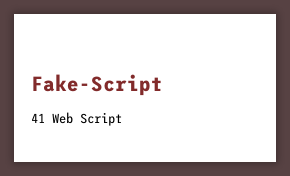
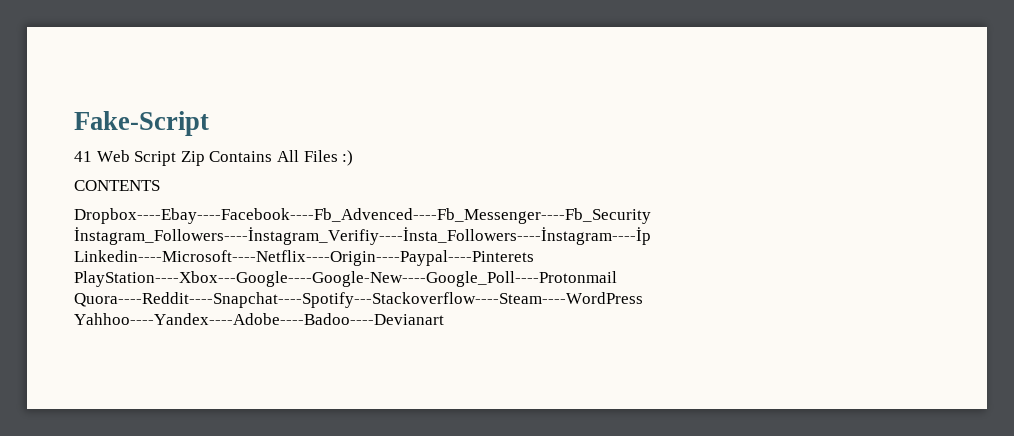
- 41 Web Script
+ 41 Web Script Zip Contains All Files :)
+ CONTENTS
+ Dropbox----Ebay----Facebook----Fb_Advenced----Fb_Messenger----Fb_Security İnstagram_Followers----İnstagram_Verifiy----İnsta_Followers----İnstagram----İp Linkedin----Microsoft----Netflix----Origin----Paypal----Pinterets PlayStation----Xbox---Google----Google-New----Google_Poll----Protonmail Quora----Reddit----Snapchat----Spotify---Stackoverflow----Steam----WordPress Yahhoo----Yandex----Adobe----Badoo----Devianart

